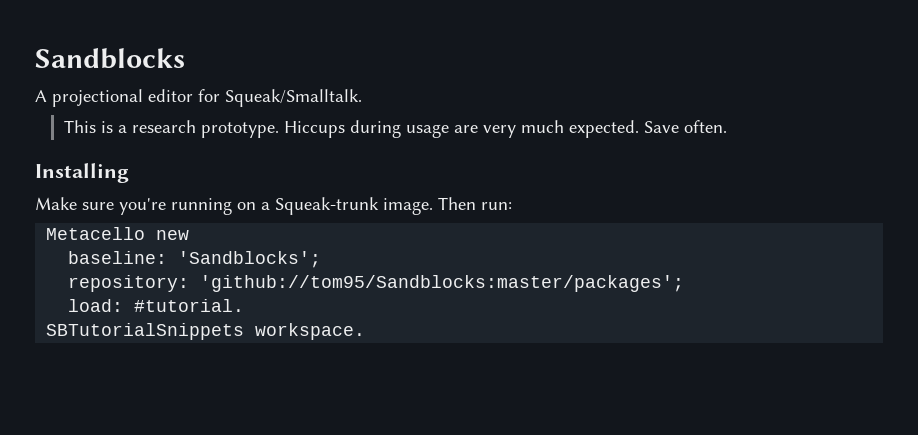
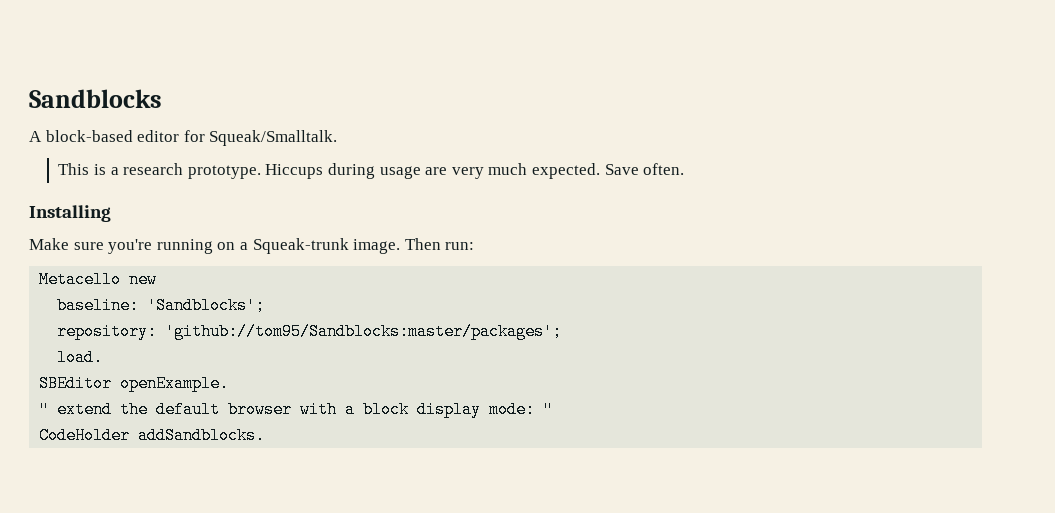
- A projectional editor for Squeak/Smalltalk.
+ A block-based editor for Squeak/Smalltalk.
- load: #tutorial.
- SBTutorialSnippets workspace.
+ load.
+ SBEditor openExample.
+ " extend the default browser with a block display mode: "
+ CodeHolder addSandblocks.

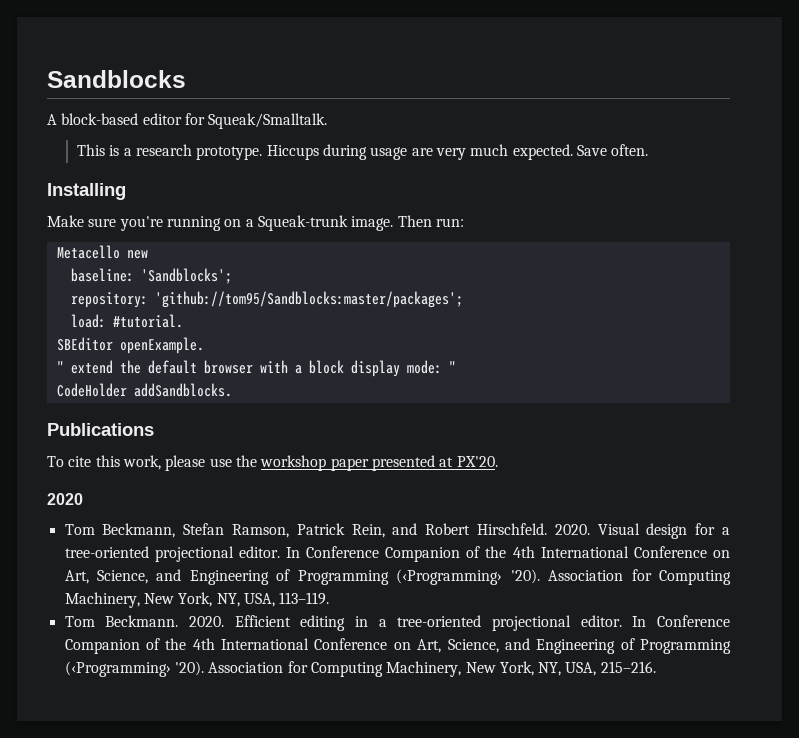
- load.
+ load: #tutorial.
+ Publications
+ To cite this work, please use the workshop paper presented at PX'20.
+ 2020
+ Tom Beckmann, Stefan Ramson, Patrick Rein, and Robert Hirschfeld. 2020. Visual design for a tree-oriented projectional editor. In Conference Companion of the 4th International Conference on Art, Science, and Engineering of Programming (‹Programming› '20). Association for Computing Machinery, New York, NY, USA, 113–119.
+ Tom Beckmann. 2020. Efficient editing in a tree-oriented projectional editor. In Conference Companion of the 4th International Conference on Art, Science, and Engineering of Programming (‹Programming› '20). Association for Computing Machinery, New York, NY, USA, 215–216.

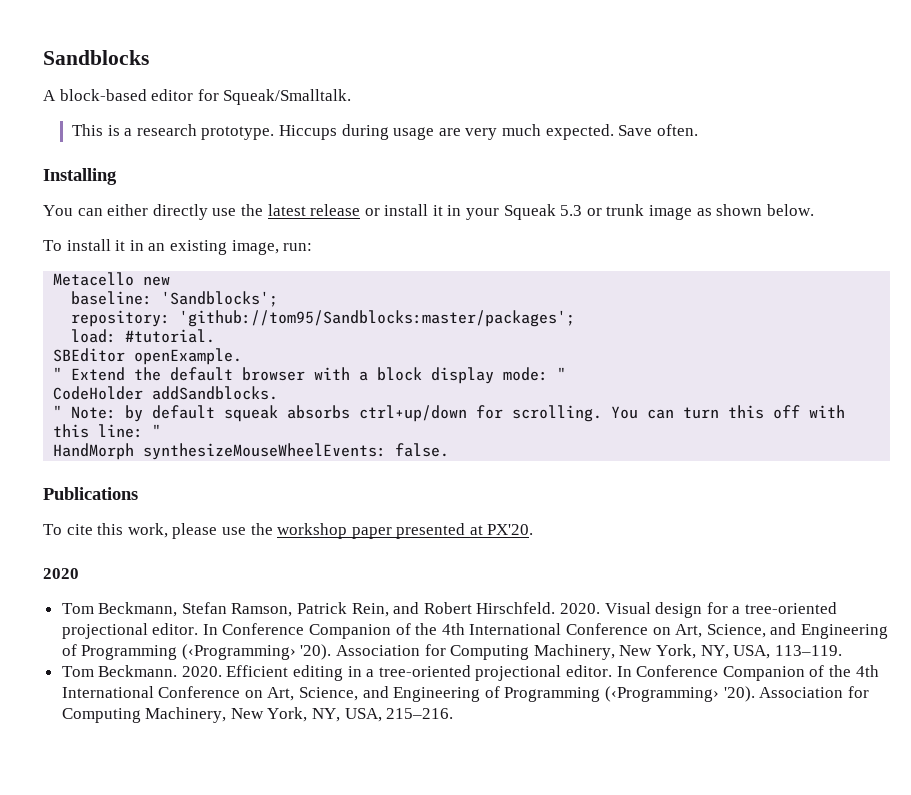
- Make sure you're running on a Squeak-trunk image. Then run:
+ You can either directly use the latest release or install it in your Squeak 5.3 or trunk image as shown below.
+ To install it in an existing image, run:
- " extend the default browser with a block display mode: "
+ " Extend the default browser with a block display mode: "
+ " Note: by default squeak absorbs ctrl+up/down for scrolling. You can turn this off with this line: "
+ HandMorph synthesizeMouseWheelEvents: false.

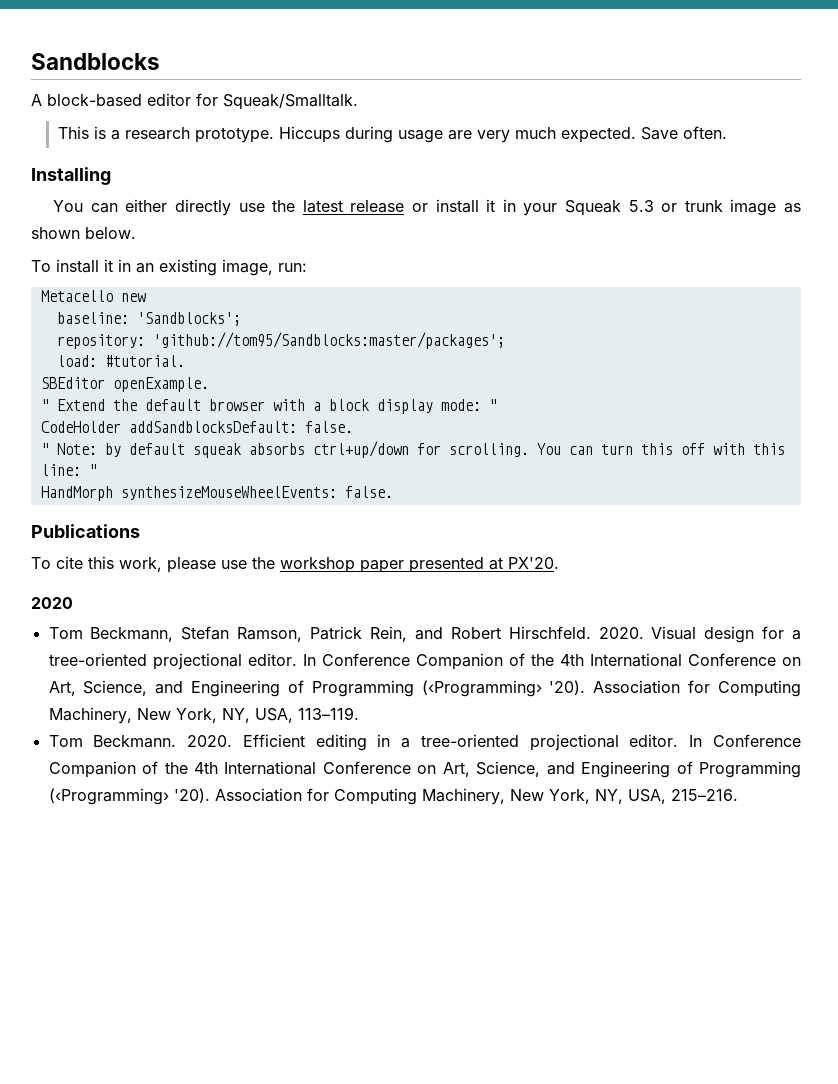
- CodeHolder addSandblocks.
+ CodeHolder addSandblocksDefault: false.

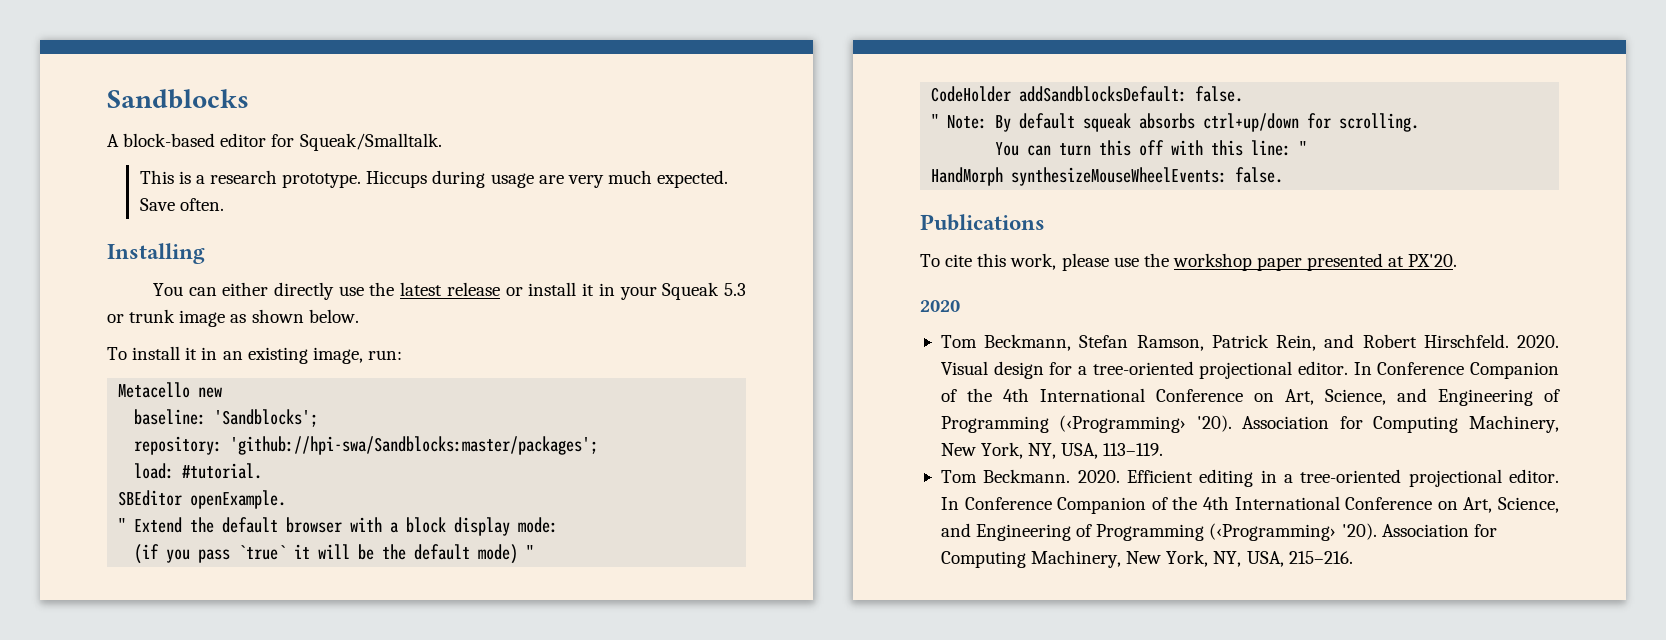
- repository: 'github://tom95/Sandblocks:master/packages';
+ repository: 'github://hpi-swa/Sandblocks:master/packages';
- " Extend the default browser with a block display mode: "
+ " Extend the default browser with a block display mode:
+ (if you pass `true` it will be the default mode) "
- " Note: by default squeak absorbs ctrl+up/down for scrolling. You can turn this off with this line: "
+ " Note: By default squeak absorbs ctrl+up/down for scrolling.
+ You can turn this off with this line: "

